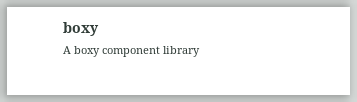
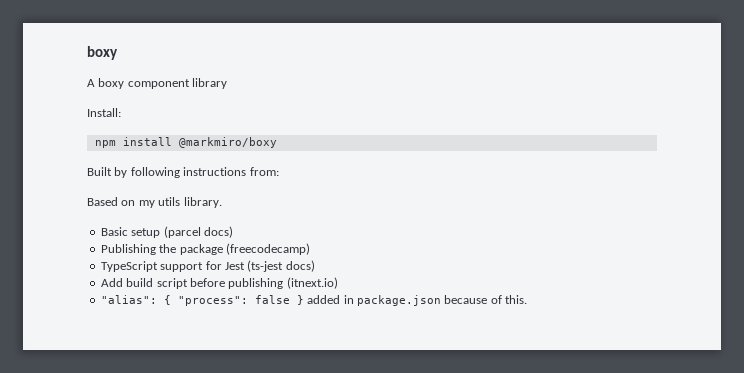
+ Install:
+ npm install @markmiro/boxy
+ Built by following instructions from:
+ Based on my utils library.
+ Basic setup (parcel docs)
+ Publishing the package (freecodecamp)
+ TypeScript support for Jest (ts-jest docs)
+ Add build script before publishing (itnext.io)
+ "alias": { "process": false } added in package.json because of this.

